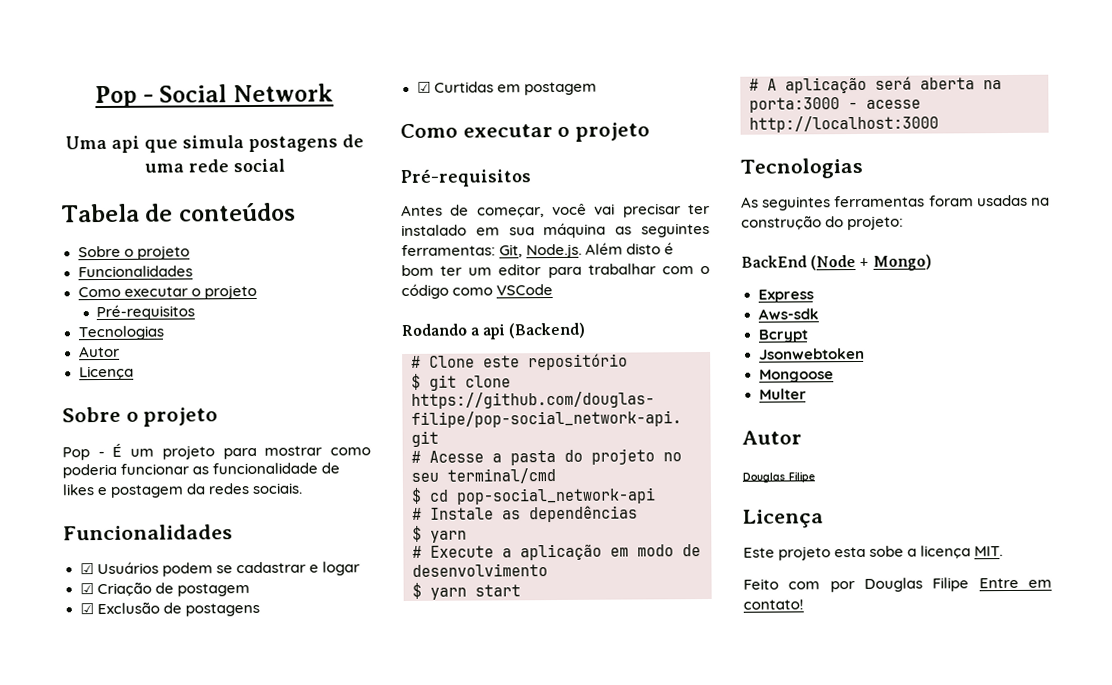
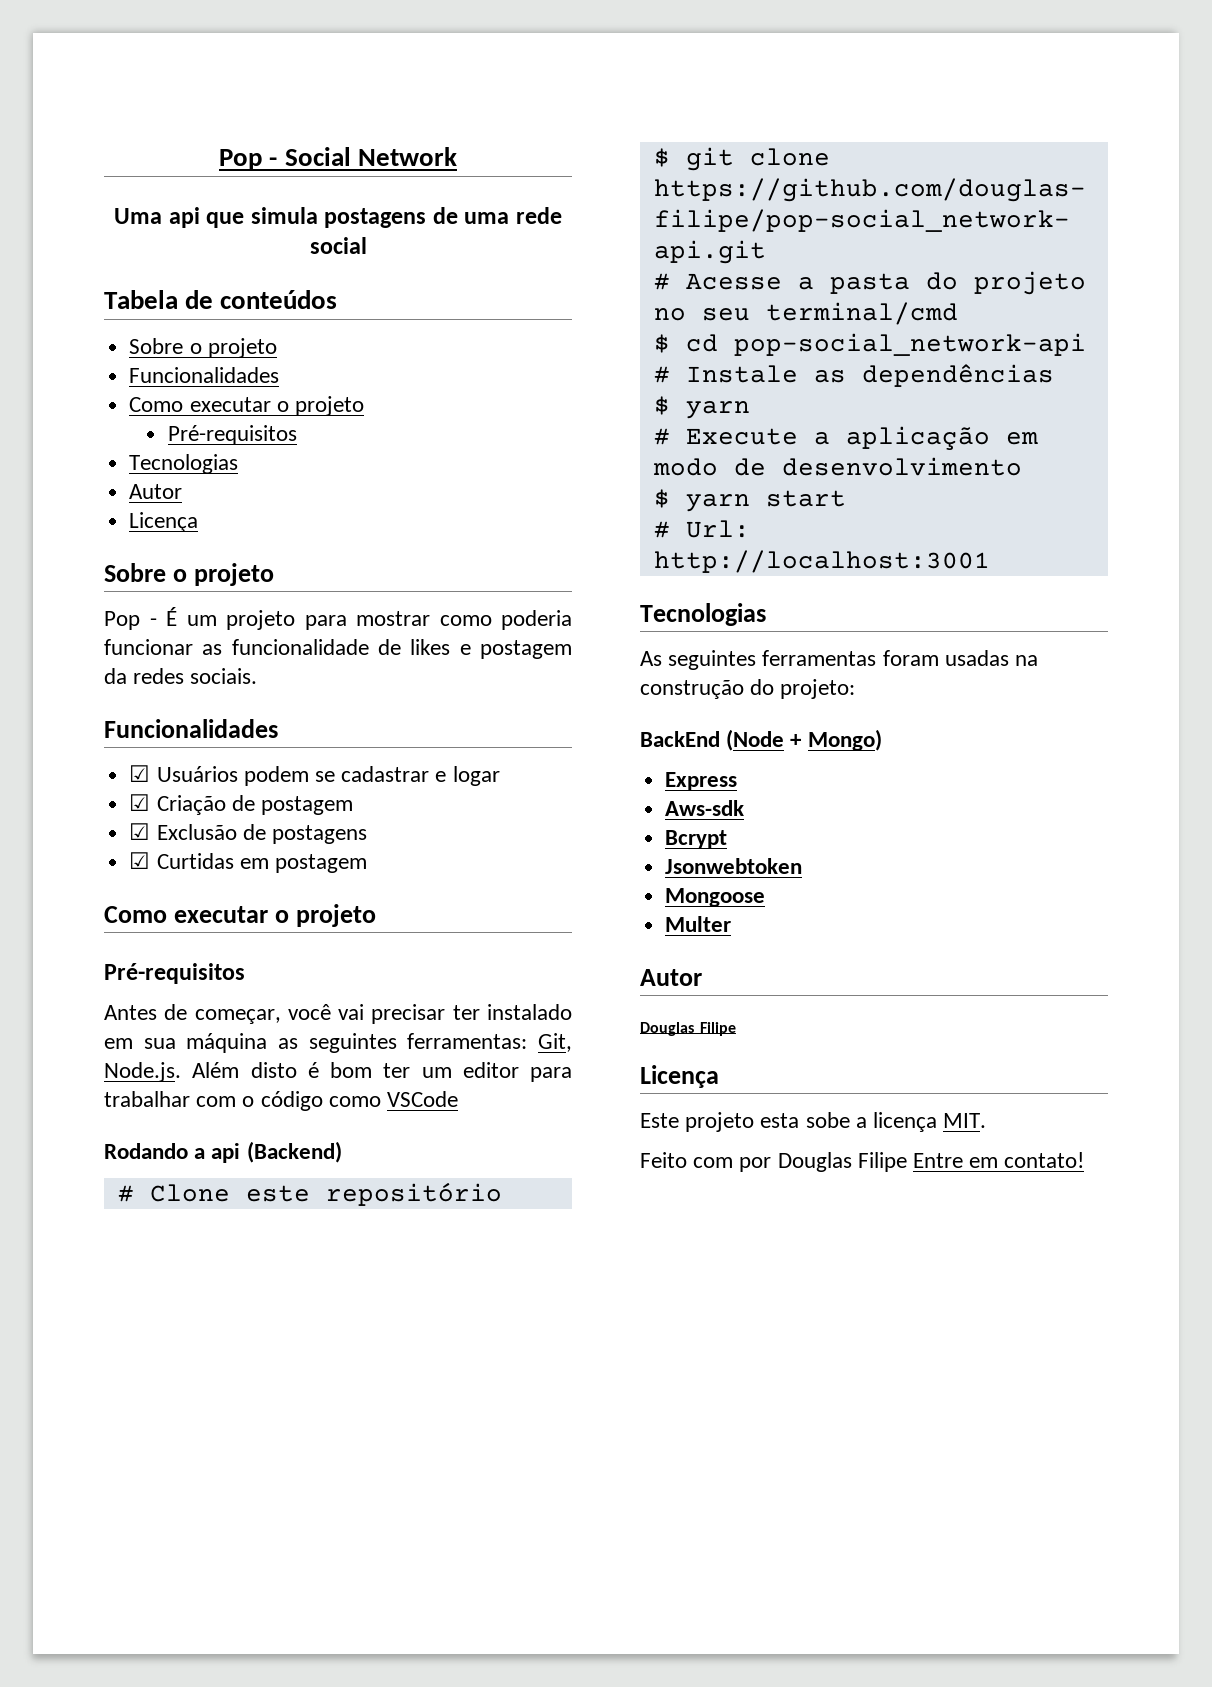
- # A aplicação será aberta na porta:3000 - acesse http://localhost:3000
+ # Url: http://localhost:3001

